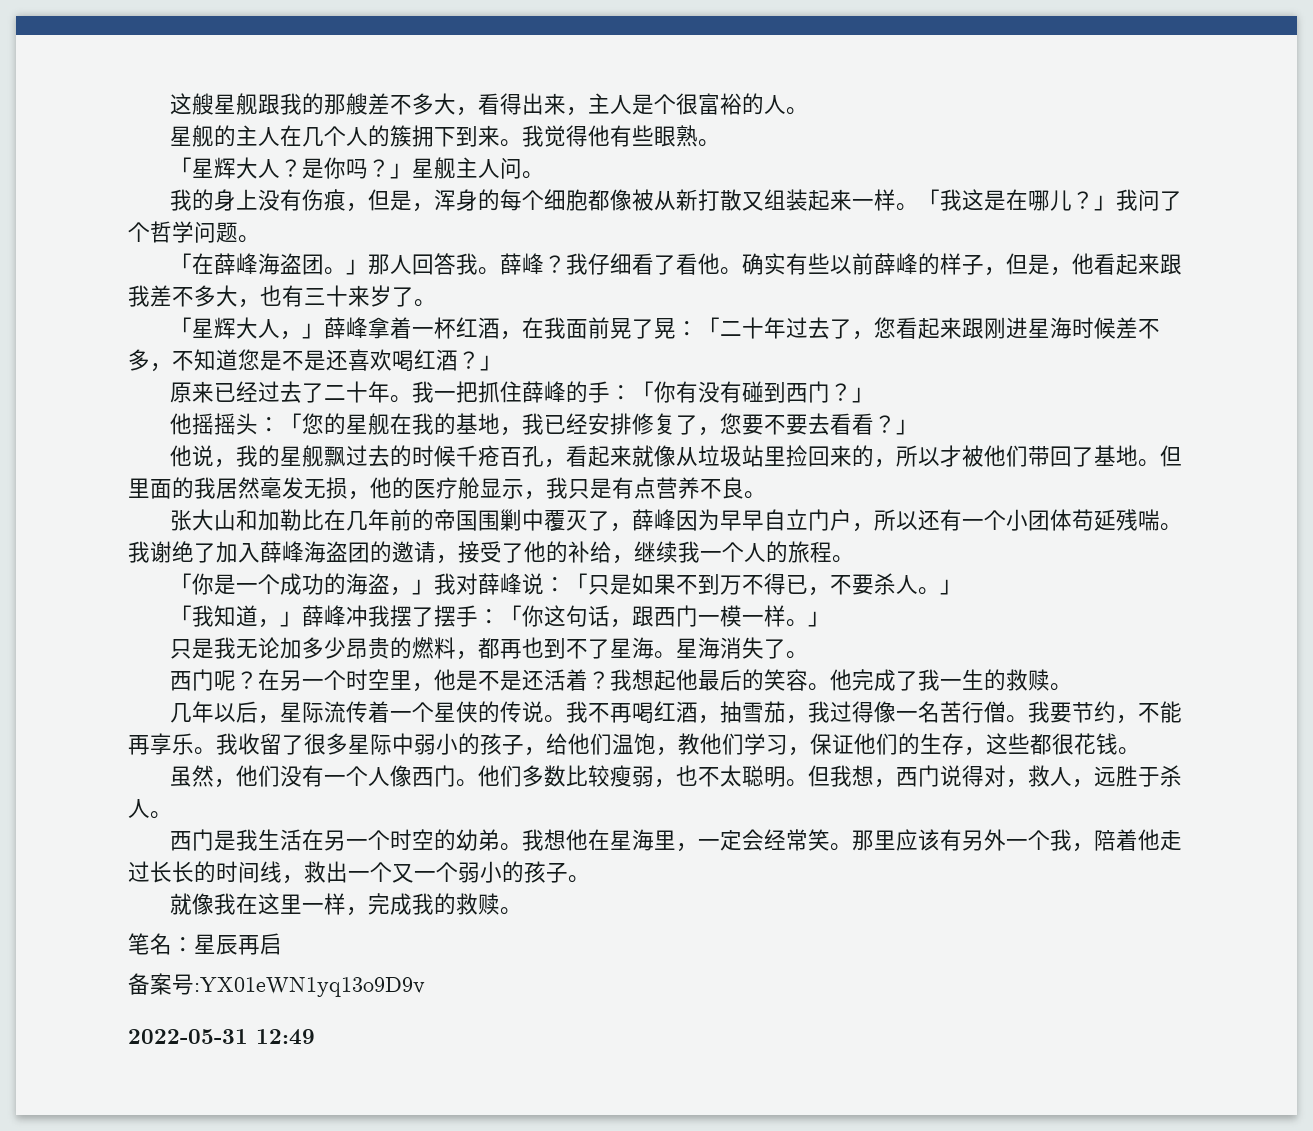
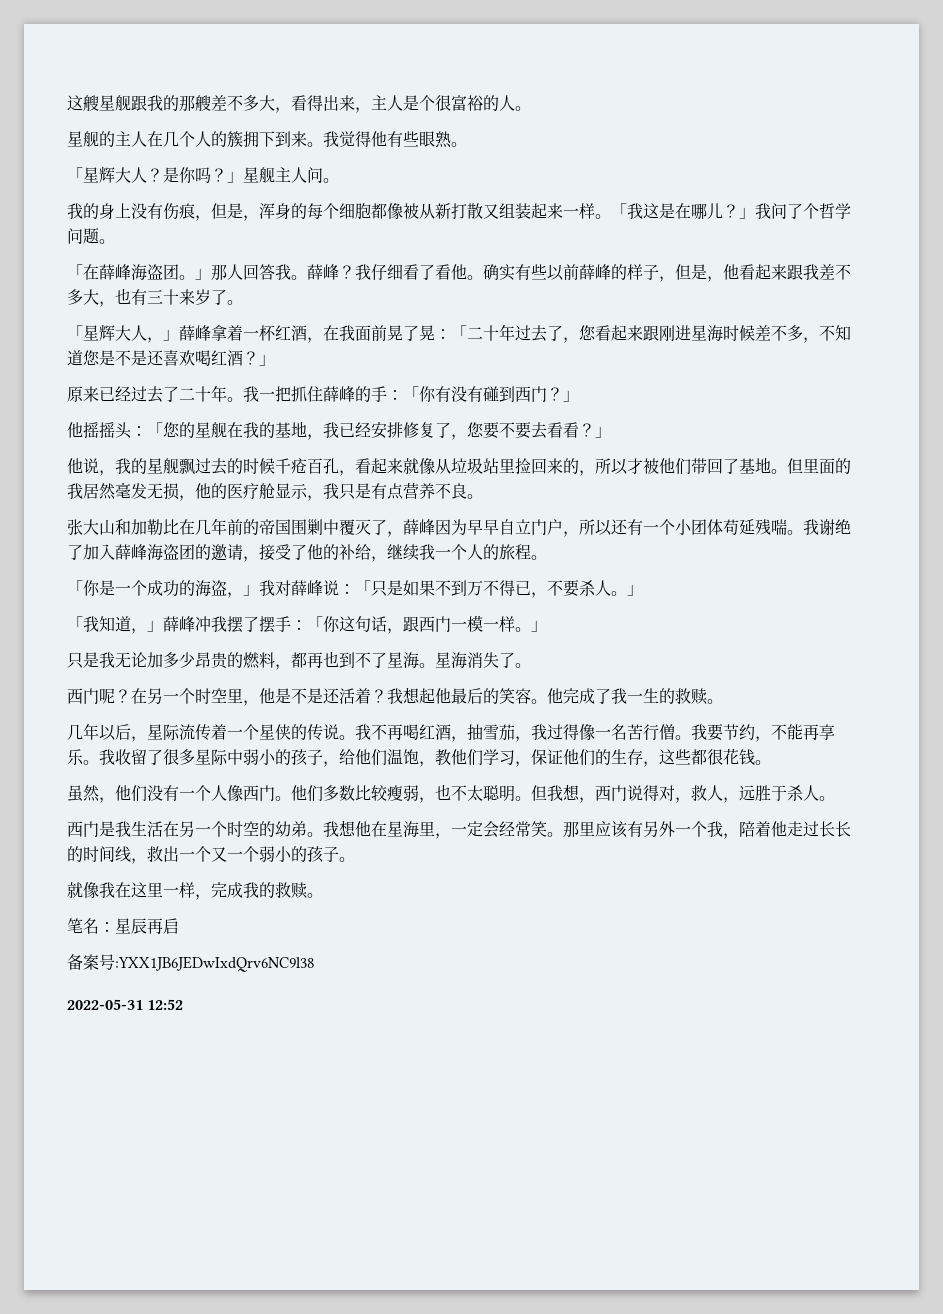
- 备案号:YX01eWN1yq13o9D9v
+ 备案号:YXX1JB6JEDwIxdQrv6NC9l38
- 2022-05-31 12:49
+ 2022-05-31 12:52

